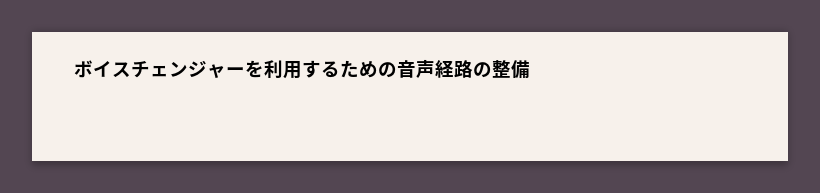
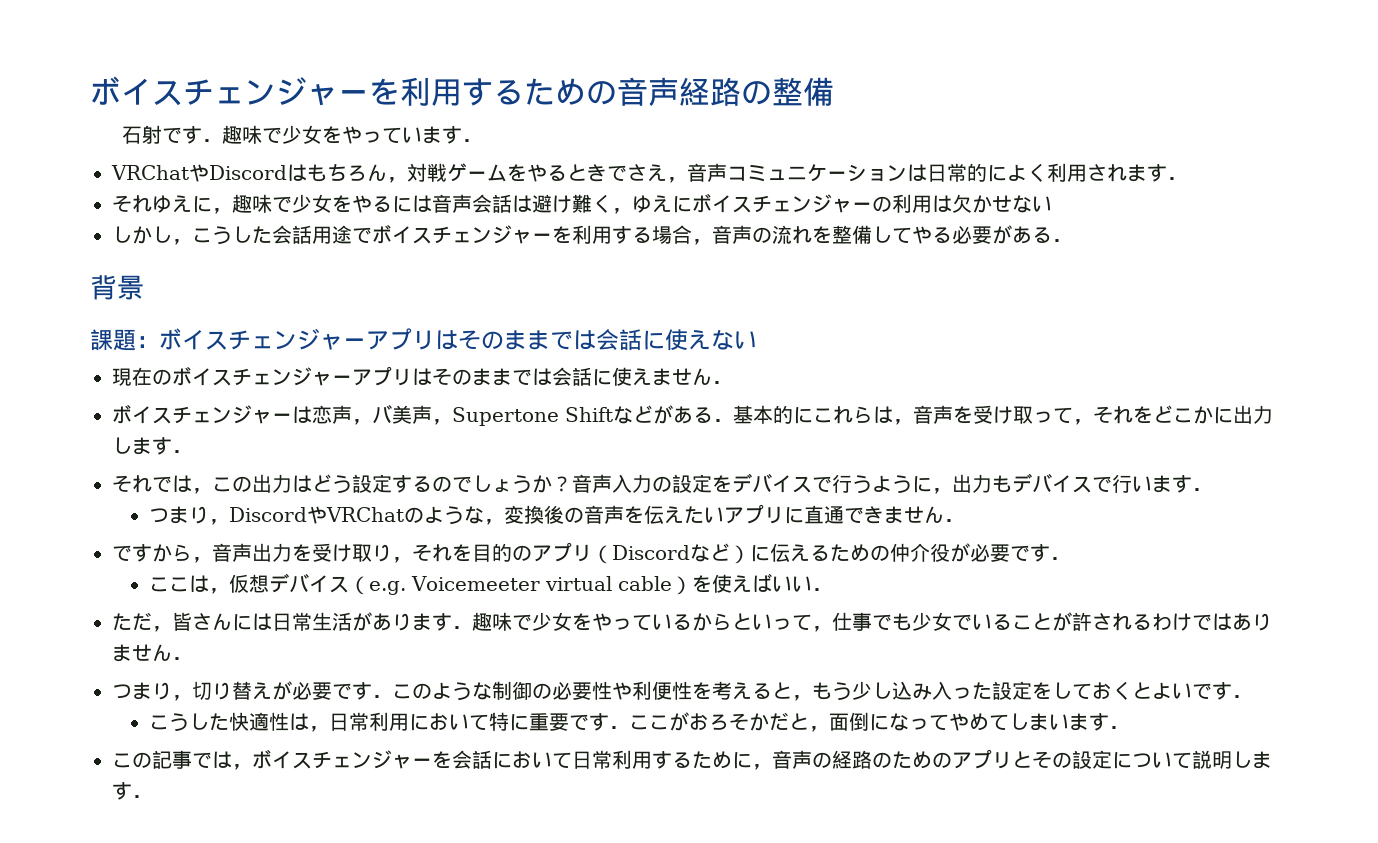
+ 石射です．趣味で少女をやっています．
+ VRChatやDiscordはもちろん，対戦ゲームをやるときでさえ，音声コミュニケーションは日常的によく利用されます．
+ それゆえに，趣味で少女をやるには音声会話は避け難く，ゆえにボイスチェンジャーの利用は欠かせない
+ しかし，こうした会話用途でボイスチェンジャーを利用する場合，音声の流れを整備してやる必要がある．
+ 背景
+ 課題：ボイスチェンジャーアプリはそのままでは会話に使えない
+ 現在のボイスチェンジャーアプリはそのままでは会話に使えません．
+ ボイスチェンジャーは恋声，バ美声，Supertone Shiftなどがある．基本的にこれらは，音声を受け取って，それをどこかに出力します．
+ それでは，この出力はどう設定するのでしょうか？音声入力の設定をデバイスで行うように，出力もデバイスで行います．
+ つまり，DiscordやVRChatのような，変換後の音声を伝えたいアプリに直通できません．
+ ですから，音声出力を受け取り，それを目的のアプリ（Discordなど）に伝えるための仲介役が必要です．
+ ここは，仮想デバイス（e.g. Voicemeeter virtual cable）を使えばいい．
+ ただ，皆さんには日常生活があります．趣味で少女をやっているからといって，仕事でも少女でいることが許されるわけではありません．
+ つまり，切り替えが必要です．このような制御の必要性や利便性を考えると，もう少し込み入った設定をしておくとよいです．
+ こうした快適性は，日常利用において特に重要です．ここがおろそかだと，面倒になってやめてしまいます．
+ この記事では，ボイスチェンジャーを会話において日常利用するために，音声の経路のためのアプリとその設定について説明します．

